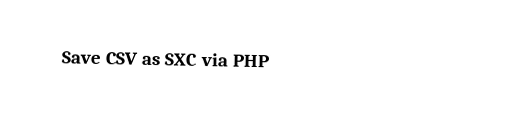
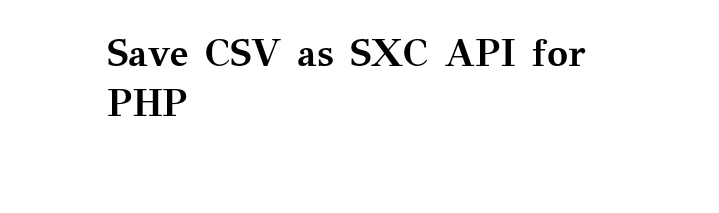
- Save CSV as SXC via PHP
+ Save CSV as SXC API for PHP

